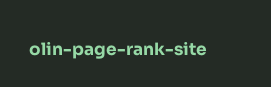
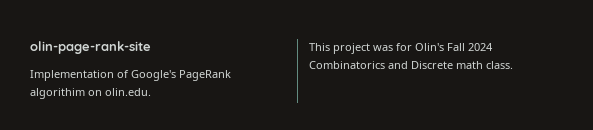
+ Implementation of Google's PageRank algorithim on olin.edu.
+ This project was for Olin's Fall 2024 Combinatorics and Discrete math class.

